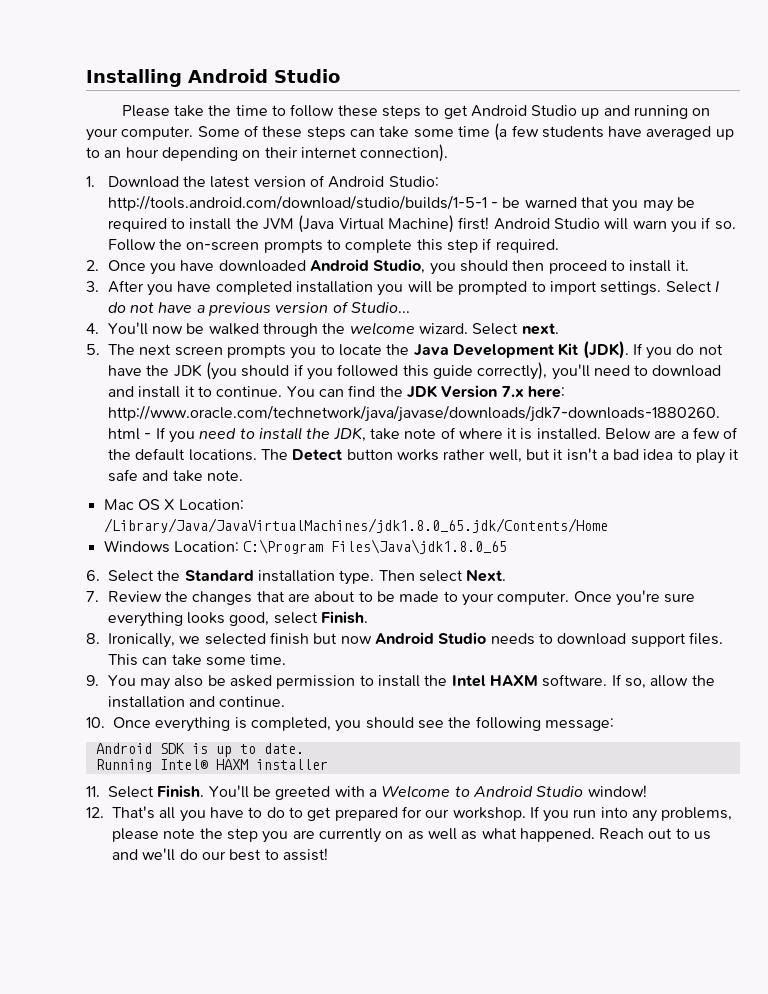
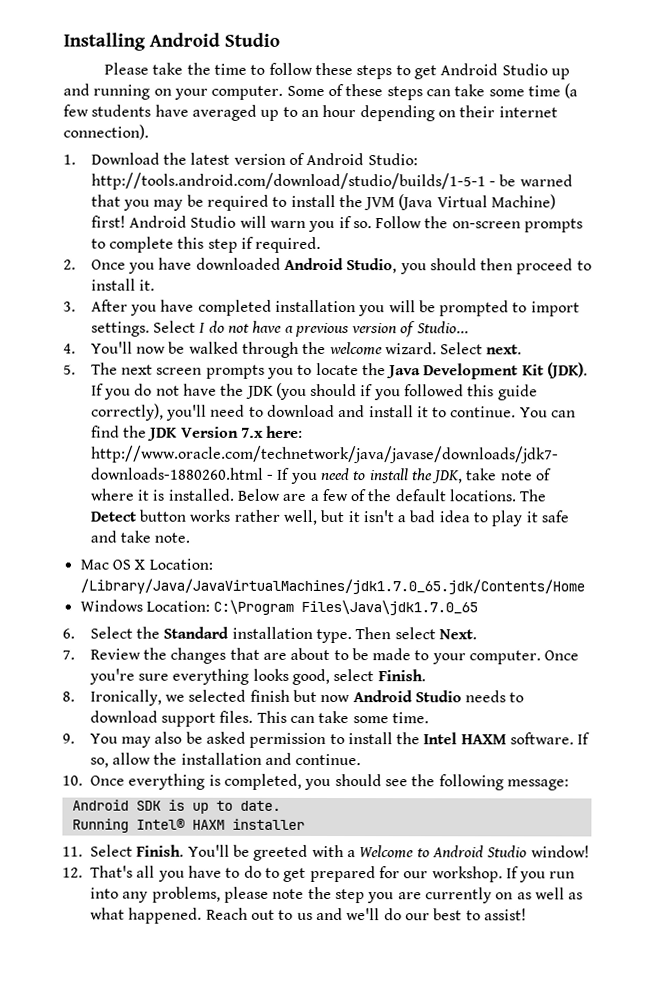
- Mac OS X Location: /Library/Java/JavaVirtualMachines/jdk1.8.0_65.jdk/Contents/Home
+ Mac OS X Location: /Library/Java/JavaVirtualMachines/jdk1.7.0_65.jdk/Contents/Home
- Windows Location: C:\Program Files\Java\jdk1.8.0_65
+ Windows Location: C:\Program Files\Java\jdk1.7.0_65

